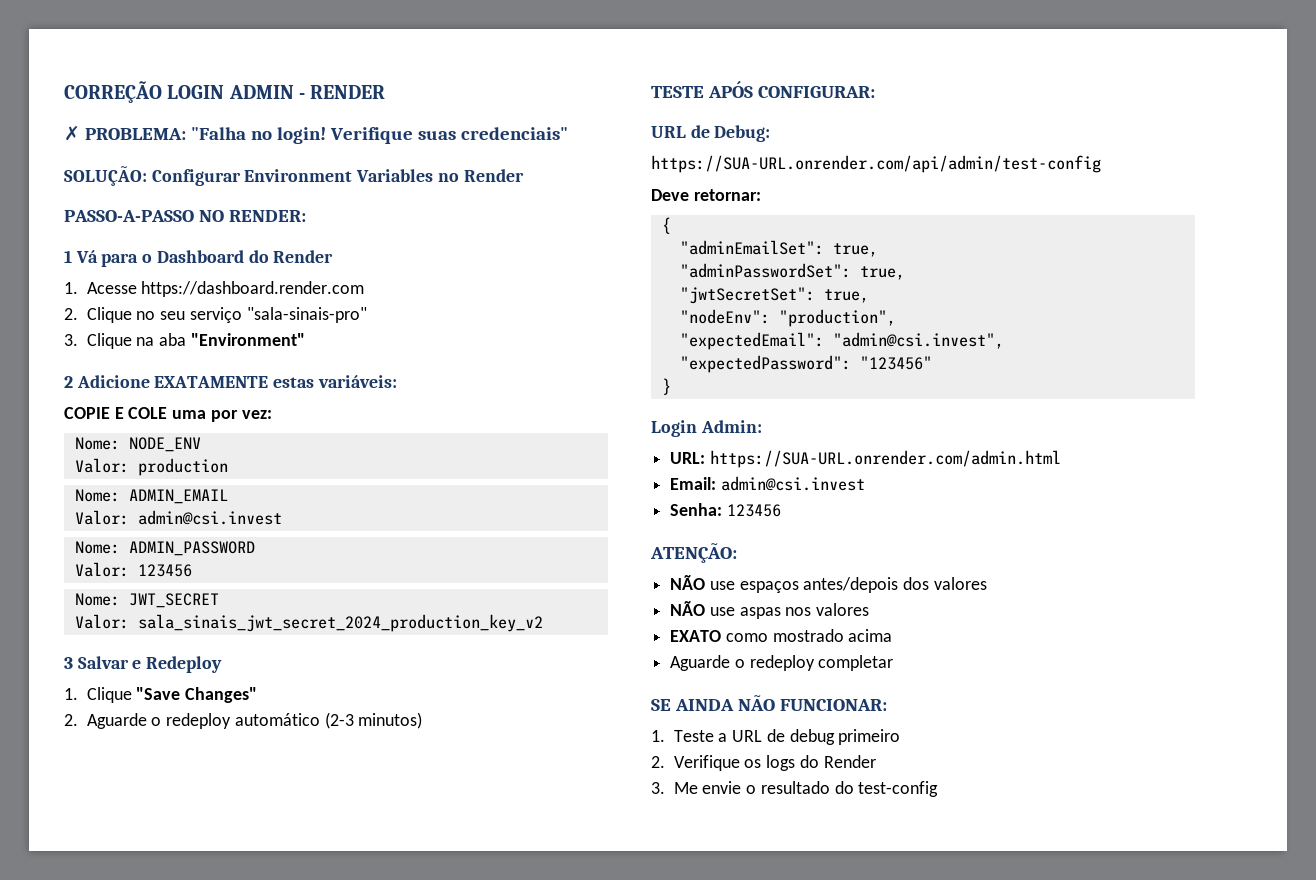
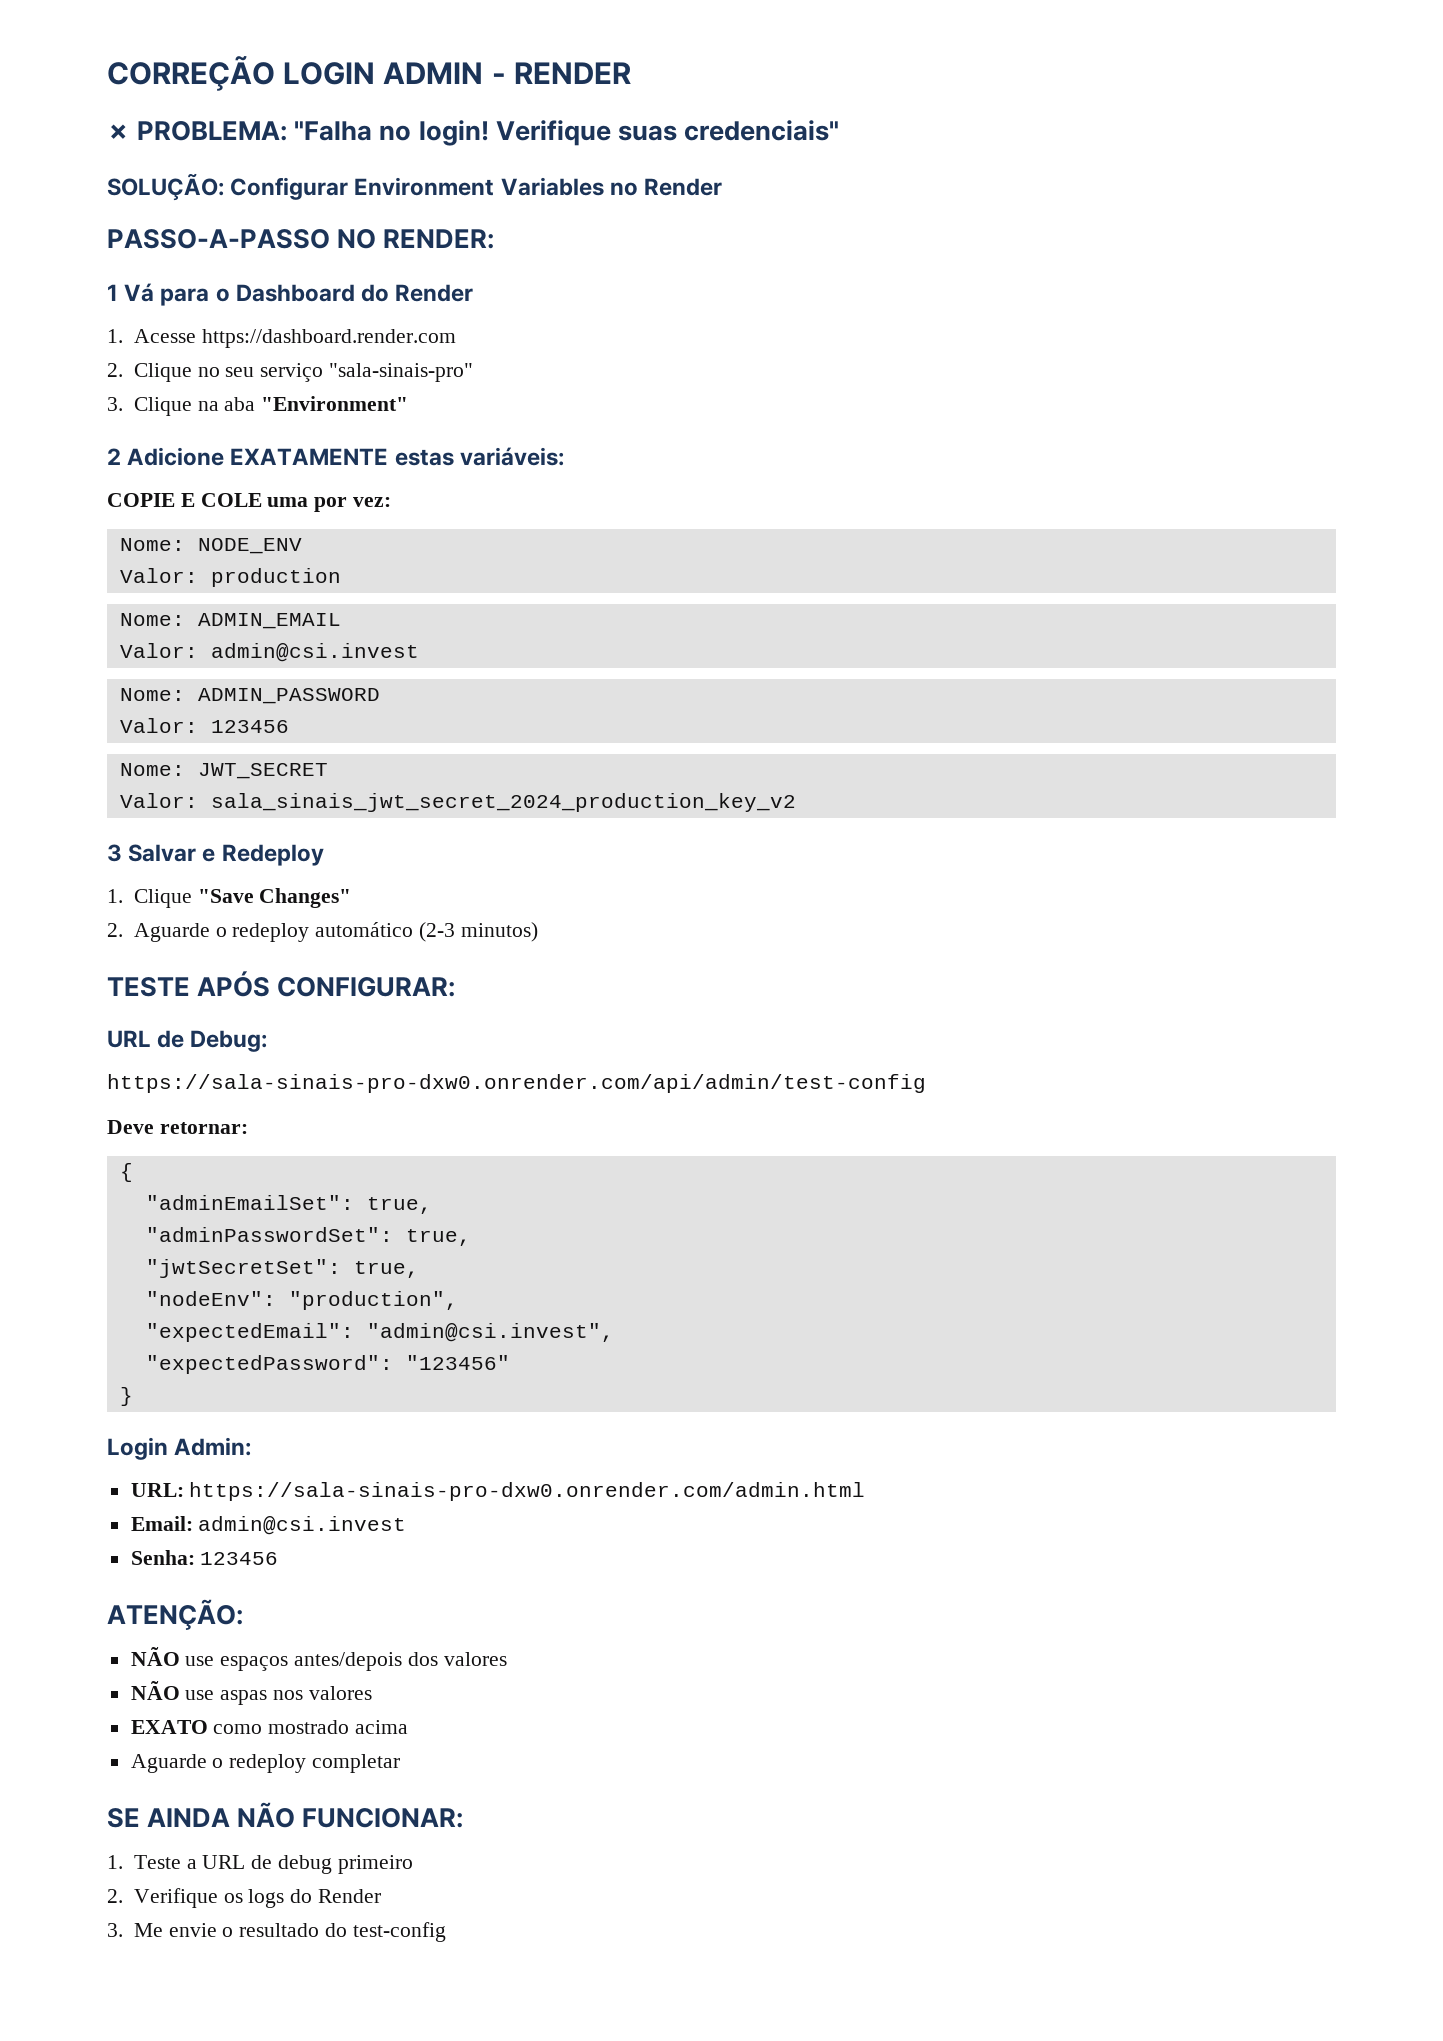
- https://SUA-URL.onrender.com/api/admin/test-config
+ https://sala-sinais-pro-dxw0.onrender.com/api/admin/test-config
- URL: https://SUA-URL.onrender.com/admin.html
+ URL: https://sala-sinais-pro-dxw0.onrender.com/admin.html

